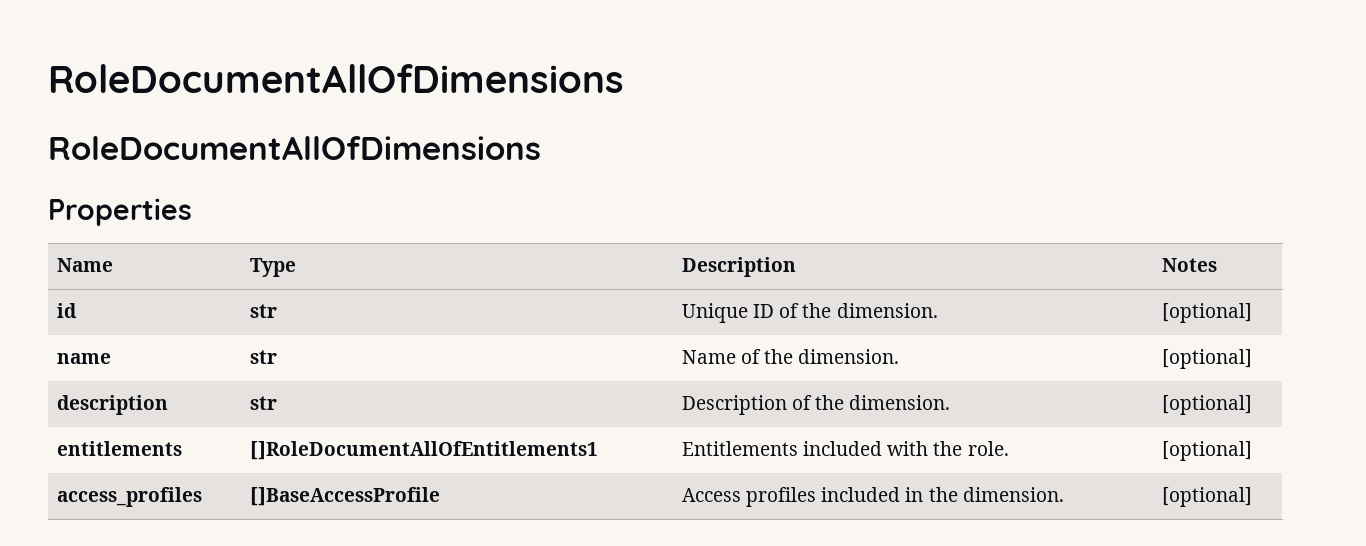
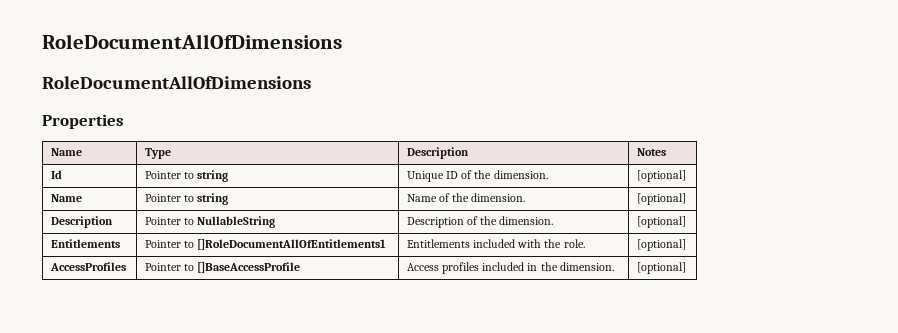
- id | str | Unique ID of the dimension. | [optional]
+ Id | Pointer to string | Unique ID of the dimension. | [optional]
- name | str | Name of the dimension. | [optional]
+ Name | Pointer to string | Name of the dimension. | [optional]
- description | str | Description of the dimension. | [optional]
+ Description | Pointer to NullableString | Description of the dimension. | [optional]
- entitlements | []RoleDocumentAllOfEntitlements1 | Entitlements included with the role. | [optional]
+ Entitlements | Pointer to []RoleDocumentAllOfEntitlements1 | Entitlements included with the role. | [optional]
- access_profiles | []BaseAccessProfile | Access profiles included in the dimension. | [optional]
+ AccessProfiles | Pointer to []BaseAccessProfile | Access profiles included in the dimension. | [optional]

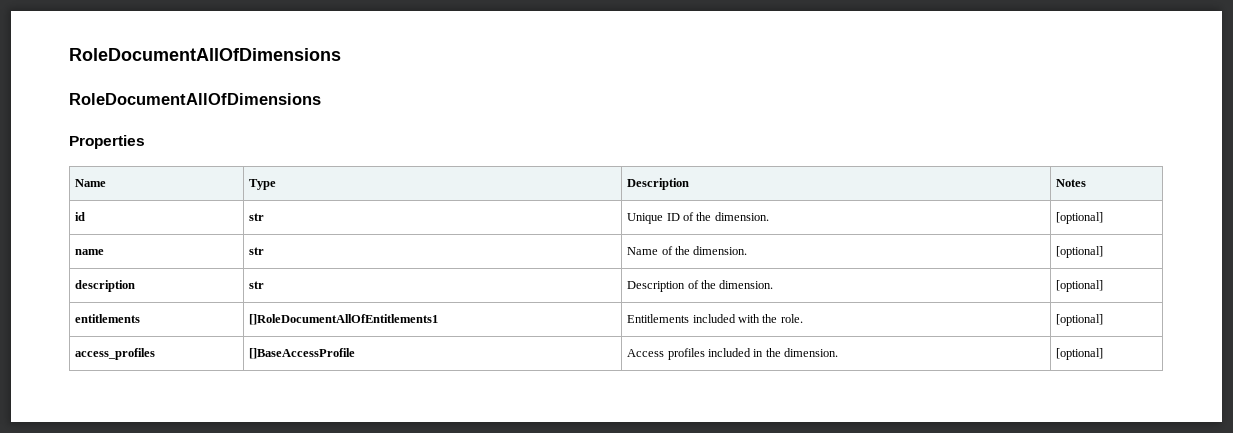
- Id | Pointer to string | Unique ID of the dimension. | [optional]
+ id | str | Unique ID of the dimension. | [optional]
- Name | Pointer to string | Name of the dimension. | [optional]
+ name | str | Name of the dimension. | [optional]
- Description | Pointer to NullableString | Description of the dimension. | [optional]
+ description | str | Description of the dimension. | [optional]
- Entitlements | Pointer to []RoleDocumentAllOfEntitlements1 | Entitlements included with the role. | [optional]
+ entitlements | []RoleDocumentAllOfEntitlements1 | Entitlements included with the role. | [optional]
- AccessProfiles | Pointer to []BaseAccessProfile | Access profiles included in the dimension. | [optional]
+ access_profiles | []BaseAccessProfile | Access profiles included in the dimension. | [optional]

